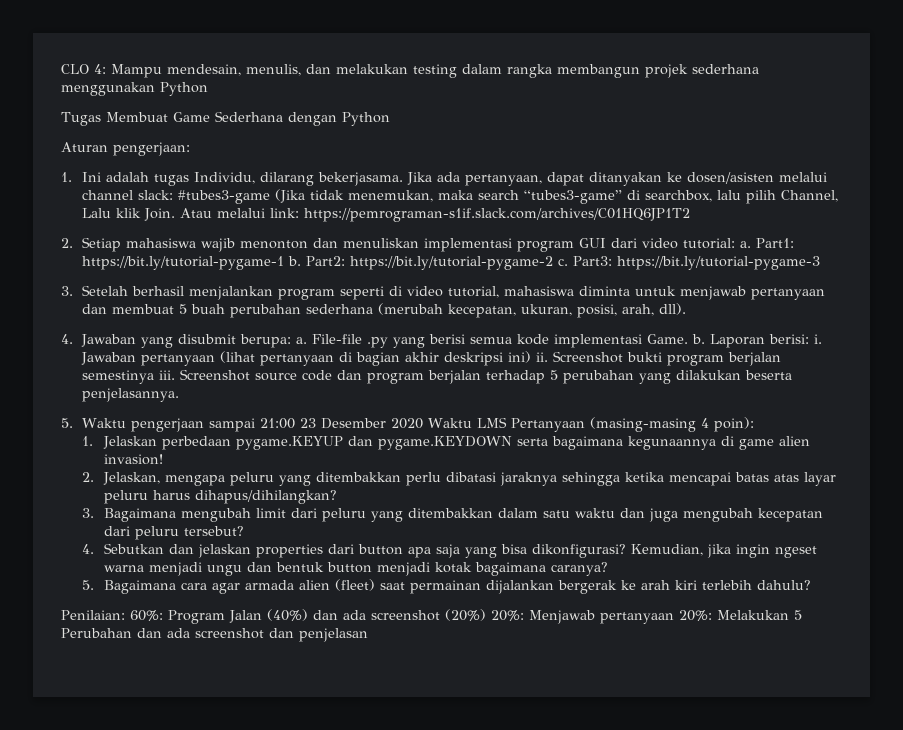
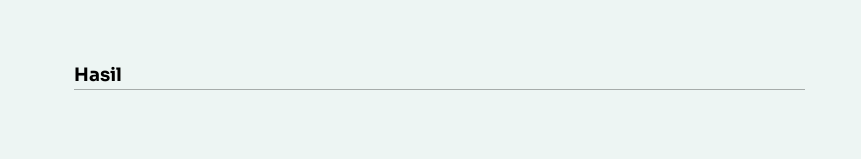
- CLO 4: Mampu mendesain, menulis, dan melakukan testing dalam rangka membangun projek sederhana menggunakan Python
- Tugas Membuat Game Sederhana dengan Python
- Aturan pengerjaan:
- 1. Ini adalah tugas Individu, dilarang bekerjasama. Jika ada pertanyaan, dapat ditanyakan ke dosen/asisten melalui channel slack: #tubes3-game (Jika tidak menemukan, maka search “tubes3-game” di searchbox, lalu pilih Channel, Lalu klik Join. Atau melalui link: https://pemrograman-s1if.slack.com/archives/C01HQ6JP1T2
- 2. Setiap mahasiswa wajib menonton dan menuliskan implementasi program GUI dari video tutorial: a. Part1: https://bit.ly/tutorial-pygame-1 b. Part2: https://bit.ly/tutorial-pygame-2 c. Part3: https://bit.ly/tutorial-pygame-3
- 3. Setelah berhasil menjalankan program seperti di video tutorial, mahasiswa diminta untuk menjawab pertanyaan dan membuat 5 buah perubahan sederhana (merubah kecepatan, ukuran, posisi, arah, dll).
- 4. Jawaban yang disubmit berupa: a. File-file .py yang berisi semua kode implementasi Game. b. Laporan berisi: i. Jawaban pertanyaan (lihat pertanyaan di bagian akhir deskripsi ini) ii. Screenshot bukti program berjalan semestinya iii. Screenshot source code dan program berjalan terhadap 5 perubahan yang dilakukan beserta penjelasannya.
- 5. Waktu pengerjaan sampai 21:00 23 Desember 2020 Waktu LMS Pertanyaan (masing-masing 4 poin):
- 1. Jelaskan perbedaan pygame.KEYUP dan pygame.KEYDOWN serta bagaimana kegunaannya di game alien invasion!
- 2. Jelaskan, mengapa peluru yang ditembakkan perlu dibatasi jaraknya sehingga ketika mencapai batas atas layar peluru harus dihapus/dihilangkan?
- 3. Bagaimana mengubah limit dari peluru yang ditembakkan dalam satu waktu dan juga mengubah kecepatan dari peluru tersebut?
- 4. Sebutkan dan jelaskan properties dari button apa saja yang bisa dikonfigurasi? Kemudian, jika ingin ngeset warna menjadi ungu dan bentuk button menjadi kotak bagaimana caranya?
- 5. Bagaimana cara agar armada alien (fleet) saat permainan dijalankan bergerak ke arah kiri terlebih dahulu?
- Penilaian: 60%: Program Jalan (40%) dan ada screenshot (20%) 20%: Menjawab pertanyaan 20%: Melakukan 5 Perubahan dan ada screenshot dan penjelasan
+ Hasil

